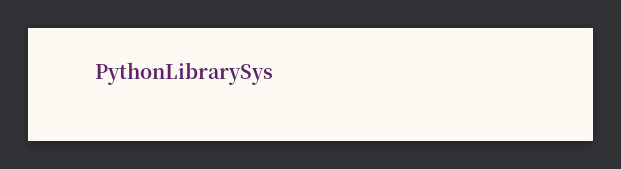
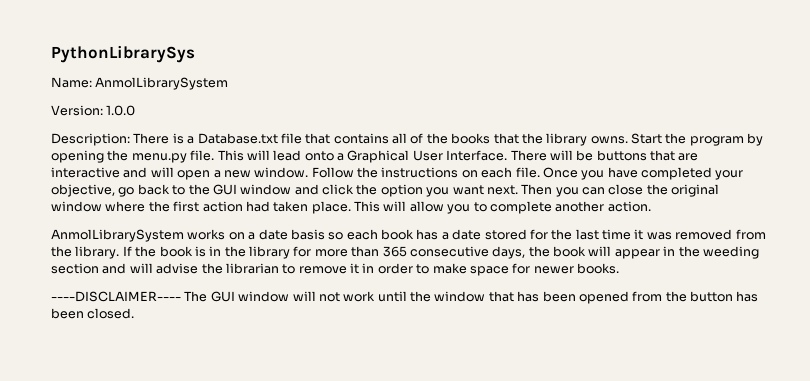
+ Name: AnmolLibrarySystem
+ Version: 1.0.0
+ Description: There is a Database.txt file that contains all of the books that the library owns. Start the program by opening the menu.py file. This will lead onto a Graphical User Interface. There will be buttons that are interactive and will open a new window. Follow the instructions on each file. Once you have completed your objective, go back to the GUI window and click the option you want next. Then you can close the original window where the first action had taken place. This will allow you to complete another action.
+ AnmolLibrarySystem works on a date basis so each book has a date stored for the last time it was removed from the library. If the book is in the library for more than 365 consecutive days, the book will appear in the weeding section and will advise the librarian to remove it in order to make space for newer books.
+ ----DISCLAIMER---- The GUI window will not work until the window that has been opened from the button has been closed.

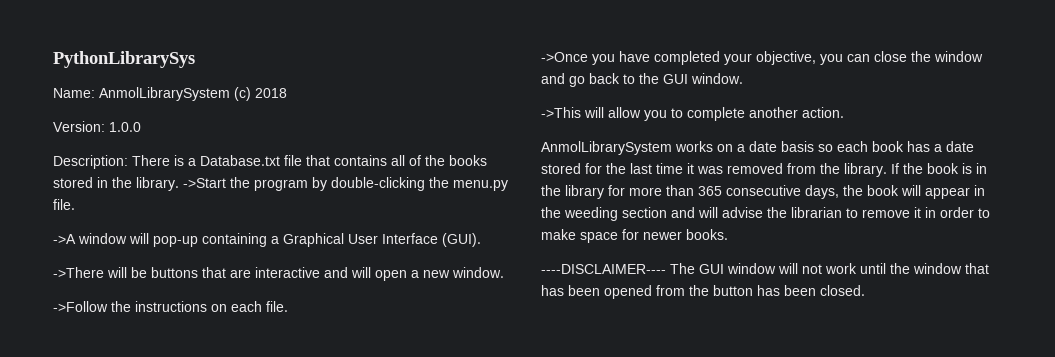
- Name: AnmolLibrarySystem
+ Name: AnmolLibrarySystem (c) 2018
- Description: There is a Database.txt file that contains all of the books that the library owns. Start the program by opening the menu.py file. This will lead onto a Graphical User Interface. There will be buttons that are interactive and will open a new window. Follow the instructions on each file. Once you have completed your objective, go back to the GUI window and click the option you want next. Then you can close the original window where the first action had taken place. This will allow you to complete another action.
+ Description: There is a Database.txt file that contains all of the books stored in the library. ->Start the program by double-clicking the menu.py file.
+ ->A window will pop-up containing a Graphical User Interface (GUI).
+ ->There will be buttons that are interactive and will open a new window.
+ ->Follow the instructions on each file.
+ ->Once you have completed your objective, you can close the window and go back to the GUI window.
+ ->This will allow you to complete another action.

